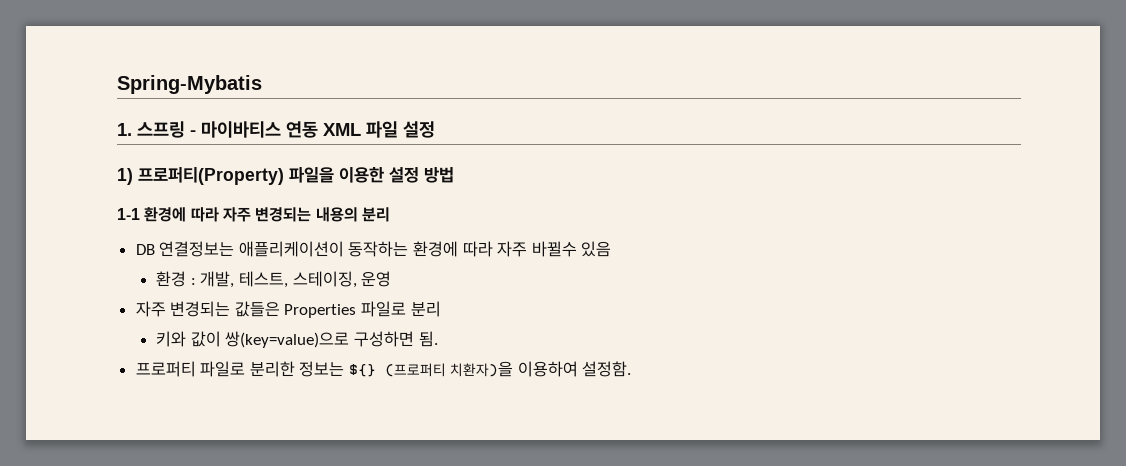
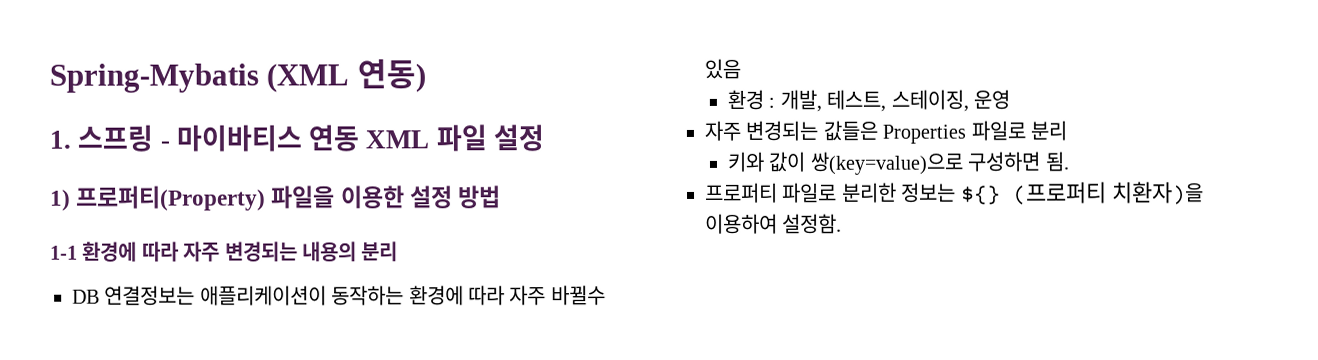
- Spring-Mybatis
+ Spring-Mybatis (XML 연동)

